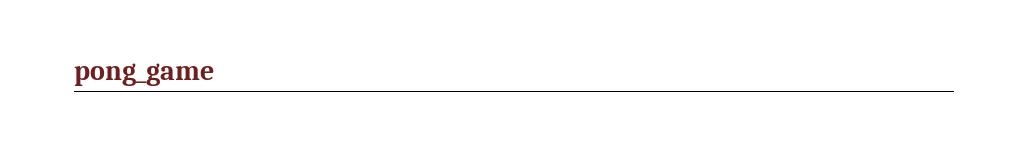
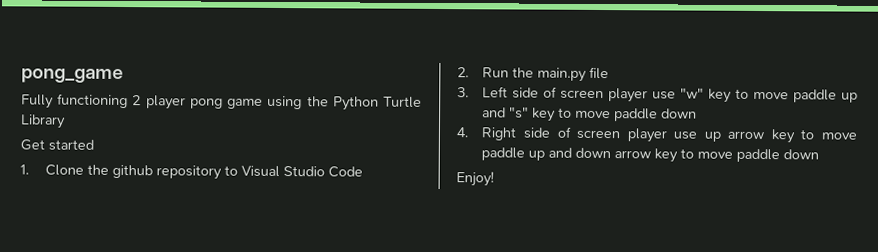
+ Fully functioning 2 player pong game using the Python Turtle Library
+ Get started
+ 1. Clone the github repository to Visual Studio Code
+ 2. Run the main.py file
+ 3. Left side of screen player use "w" key to move paddle up and "s" key to move paddle down
+ 4. Right side of screen player use up arrow key to move paddle up and down arrow key to move paddle down
+ Enjoy!

